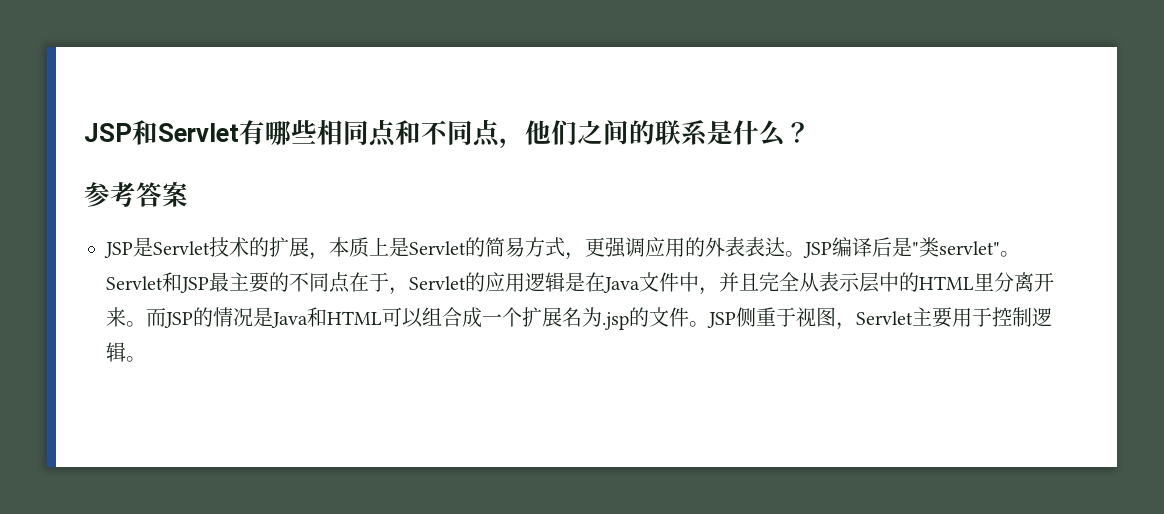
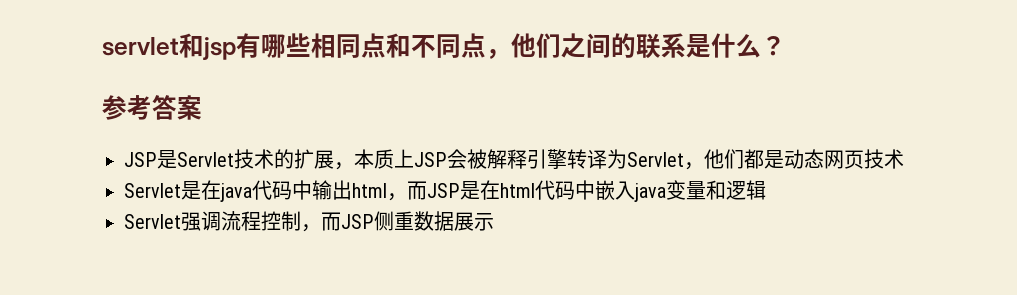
- JSP和Servlet有哪些相同点和不同点，他们之间的联系是什么？
+ servlet和jsp有哪些相同点和不同点，他们之间的联系是什么？
- JSP是Servlet技术的扩展，本质上是Servlet的简易方式，更强调应用的外表表达。JSP编译后是"类servlet"。Servlet和JSP最主要的不同点在于，Servlet的应用逻辑是在Java文件中，并且完全从表示层中的HTML里分离开来。而JSP的情况是Java和HTML可以组合成一个扩展名为.jsp的文件。JSP侧重于视图，Servlet主要用于控制逻辑。
+ JSP是Servlet技术的扩展，本质上JSP会被解释引擎转译为Servlet，他们都是动态网页技术
+ Servlet是在java代码中输出html，而JSP是在html代码中嵌入java变量和逻辑
+ Servlet强调流程控制，而JSP侧重数据展示

